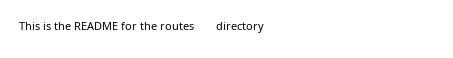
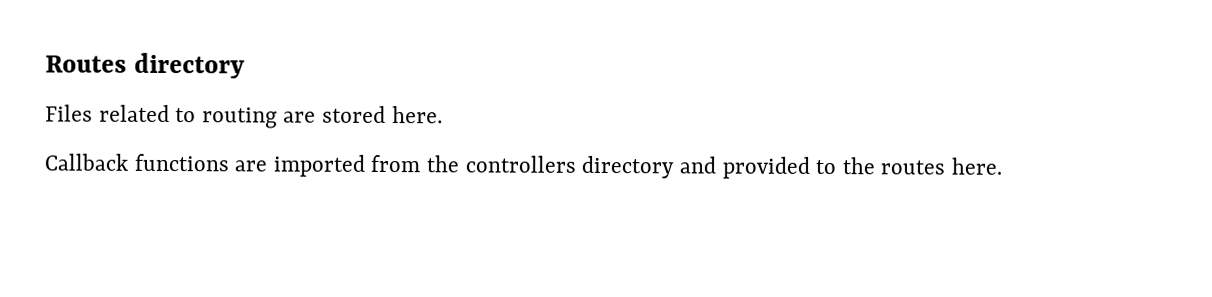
- This is the README for the routes directory
+ Routes directory
+ Files related to routing are stored here.
+ Callback functions are imported from the controllers directory and provided to the routes here.

